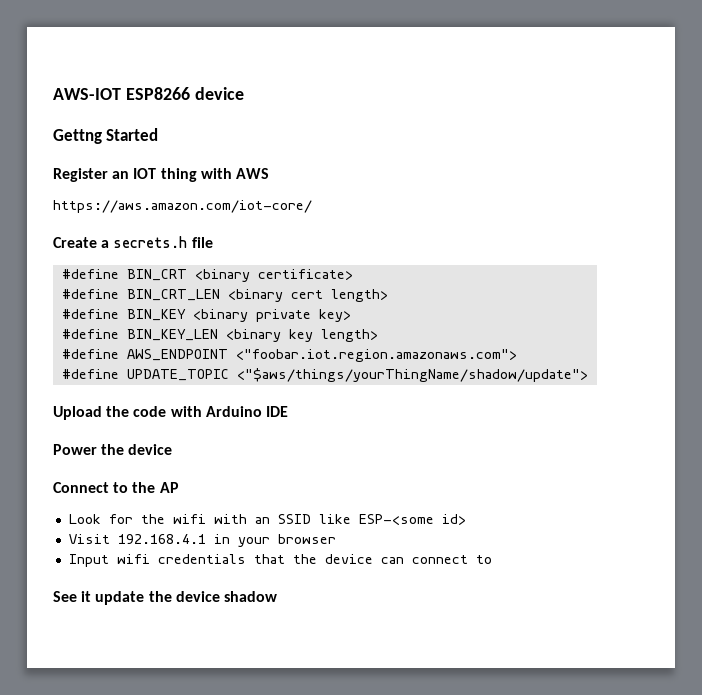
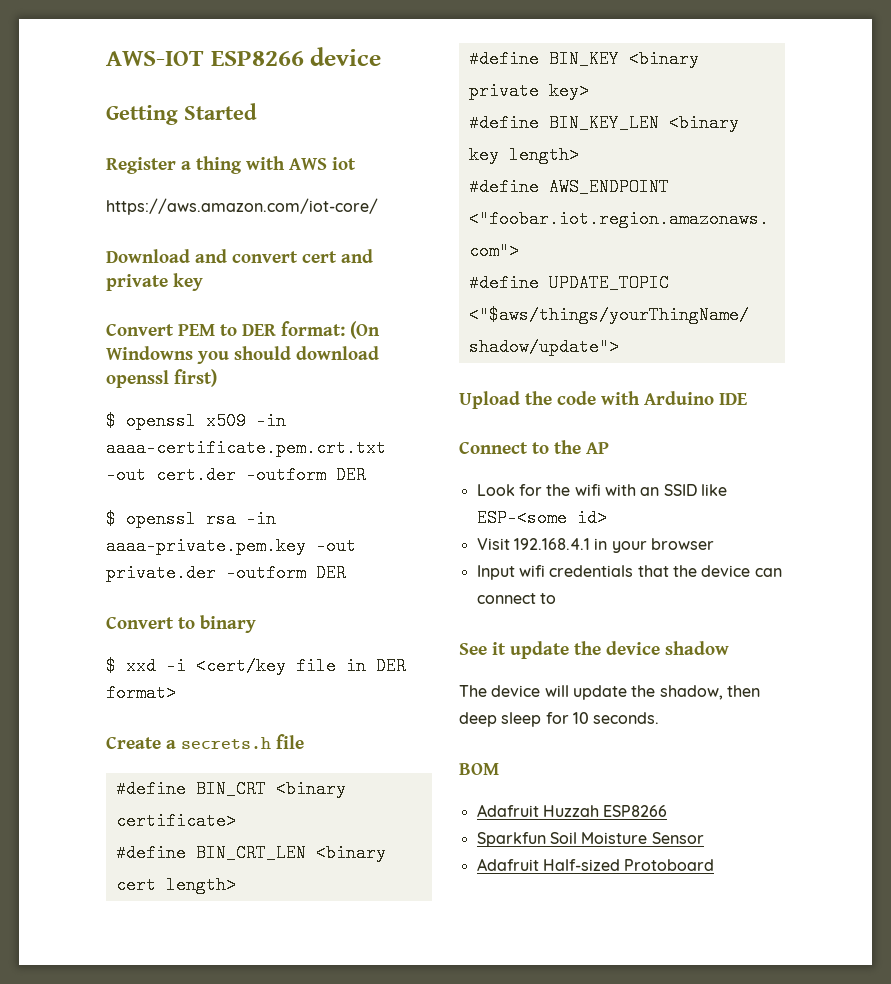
- Gettng Started
+ Getting Started
- Register an IOT thing with AWS
+ Register a thing with AWS iot
+ Download and convert cert and private key
+ Convert PEM to DER format: (On Windowns you should download openssl first)
+ $ openssl x509 -in aaaa-certificate.pem.crt.txt -out cert.der -outform DER
+ $ openssl rsa -in aaaa-private.pem.key -out private.der -outform DER
+ Convert to binary
+ $ xxd -i <cert/key file in DER format>
- Power the device
+ The device will update the shadow, then deep sleep for 10 seconds.
+ BOM
+ Adafruit Huzzah ESP8266
+ Sparkfun Soil Moisture Sensor
+ Adafruit Half-sized Protoboard

